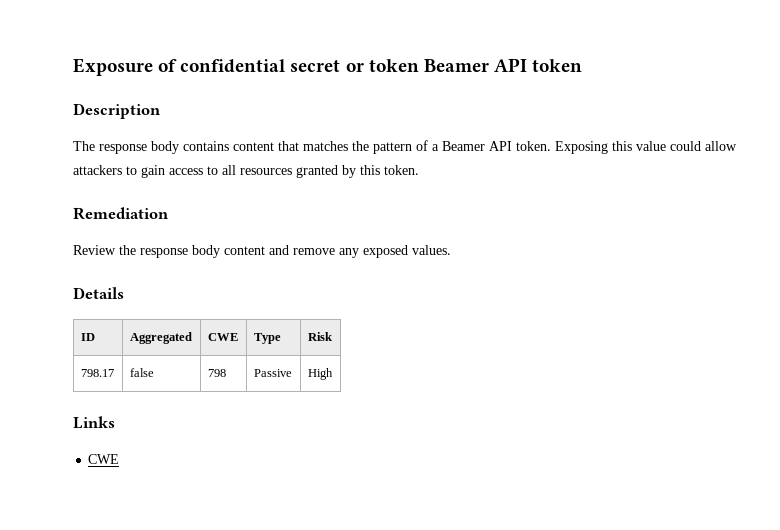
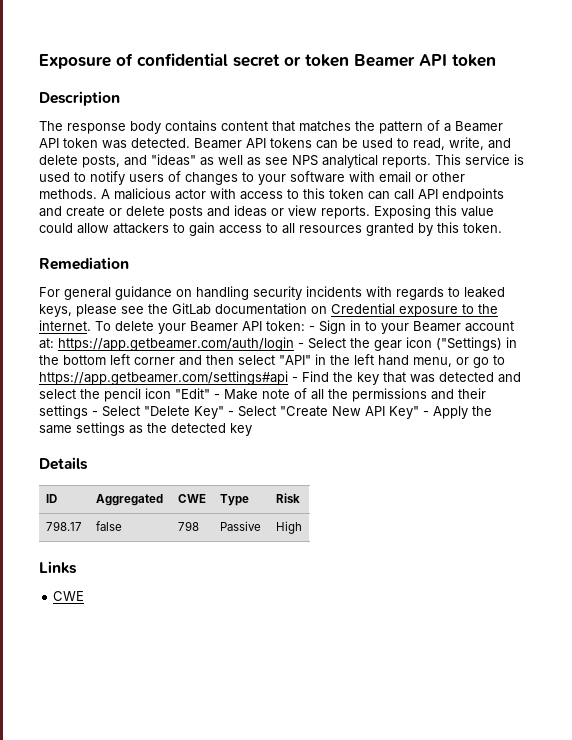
- The response body contains content that matches the pattern of a Beamer API token.
+ The response body contains content that matches the pattern of a Beamer API token was detected. Beamer API tokens can be used to read, write, and delete posts, and "ideas" as well as see NPS analytical reports. This service is used to notify users of changes to your software with email or other methods. A malicious actor with access to this token can call API endpoints and create or delete posts and ideas or view reports.
- Review the response body content and remove any exposed values.
+ For general guidance on handling security incidents with regards to leaked keys, please see the GitLab documentation on Credential exposure to the internet. To delete your Beamer API token: - Sign in to your Beamer account at: https://app.getbeamer.com/auth/login - Select the gear icon ("Settings) in the bottom left corner and then select "API" in the left hand menu, or go to https://app.getbeamer.com/settings#api - Find the key that was detected and select the pencil icon "Edit" - Make note of all the permissions and their settings - Select "Delete Key" - Select "Create New API Key" - Apply the same settings as the detected key

